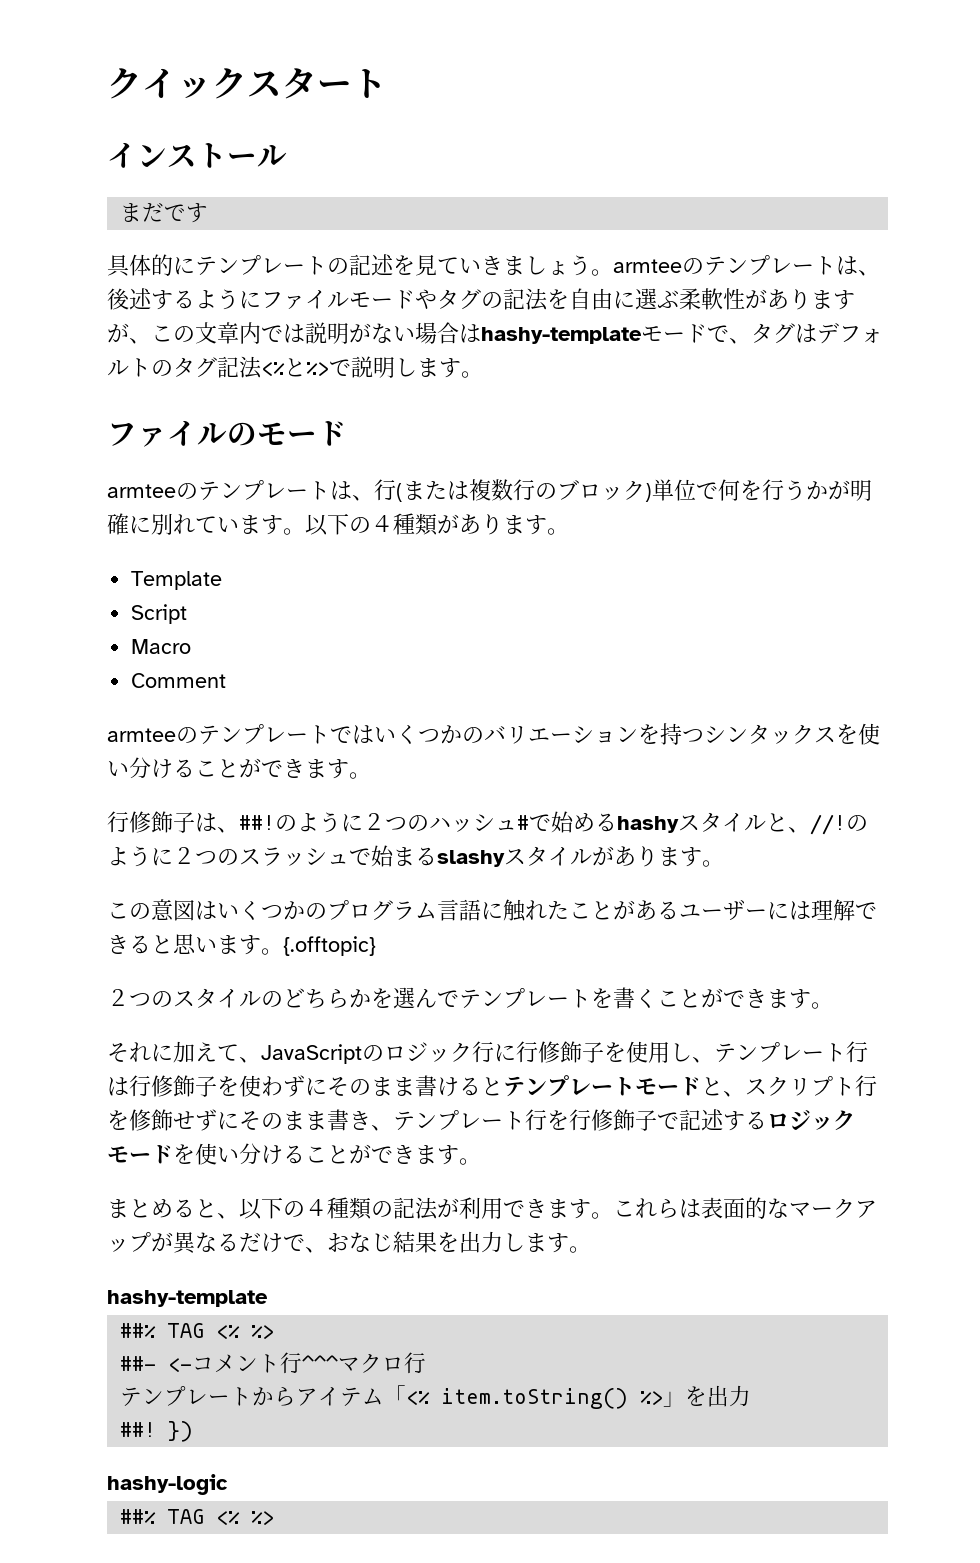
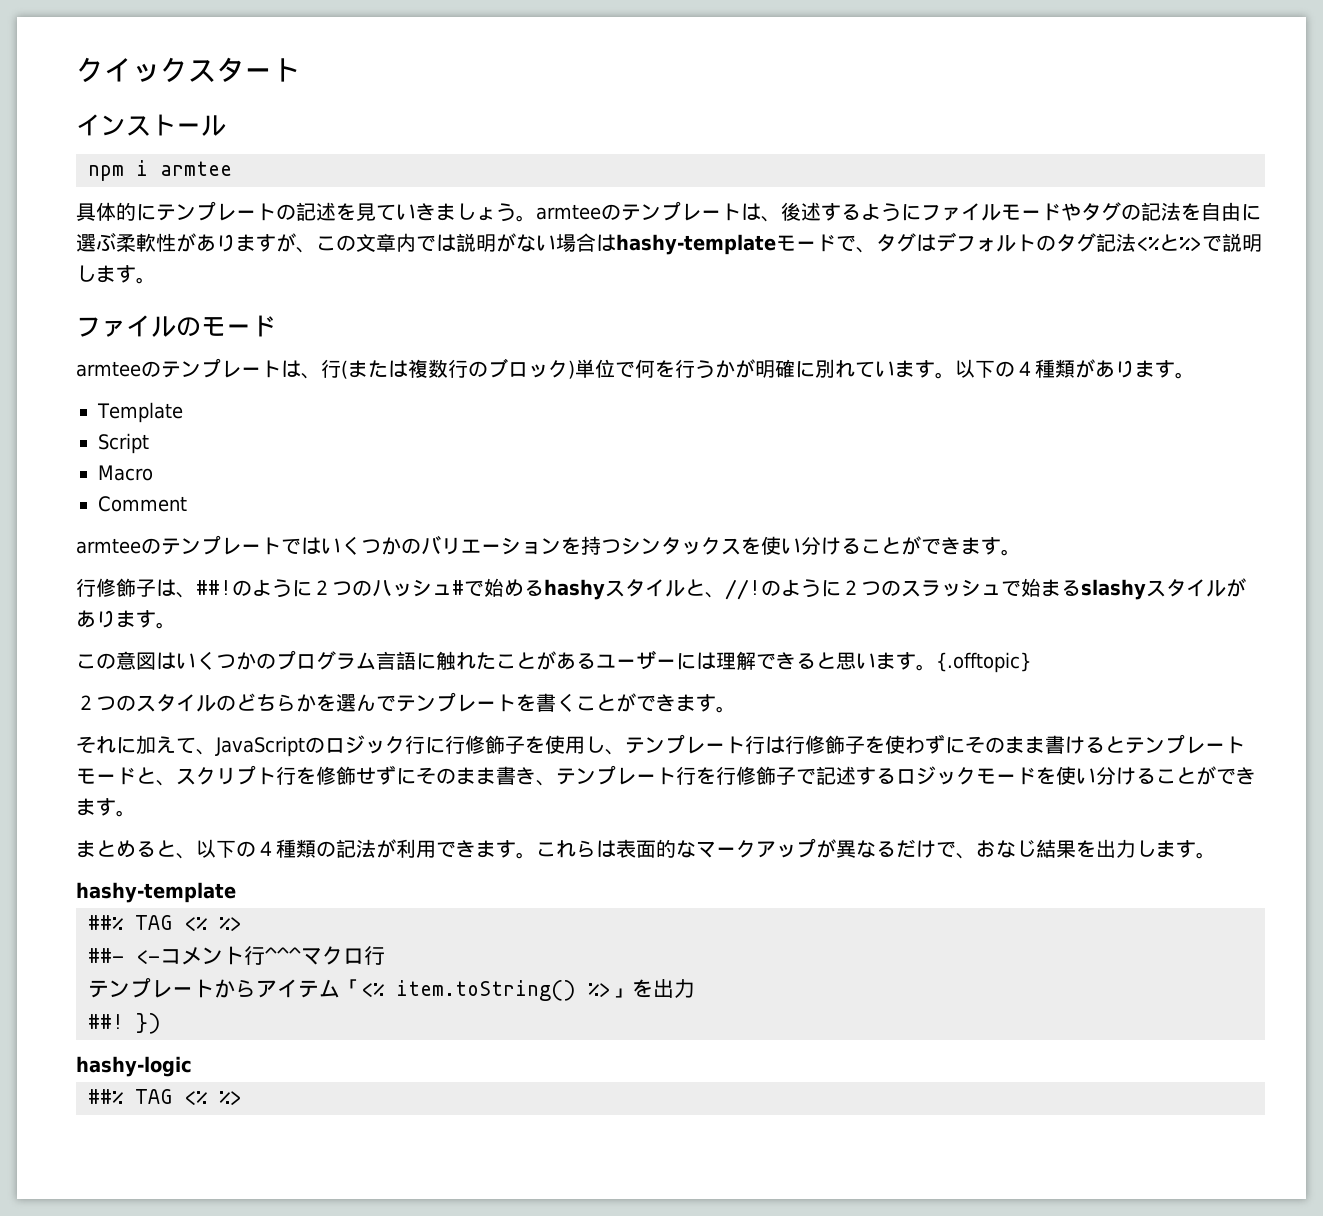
- まだです
+ npm i armtee

